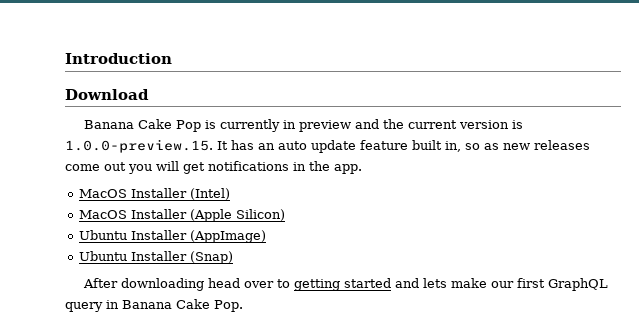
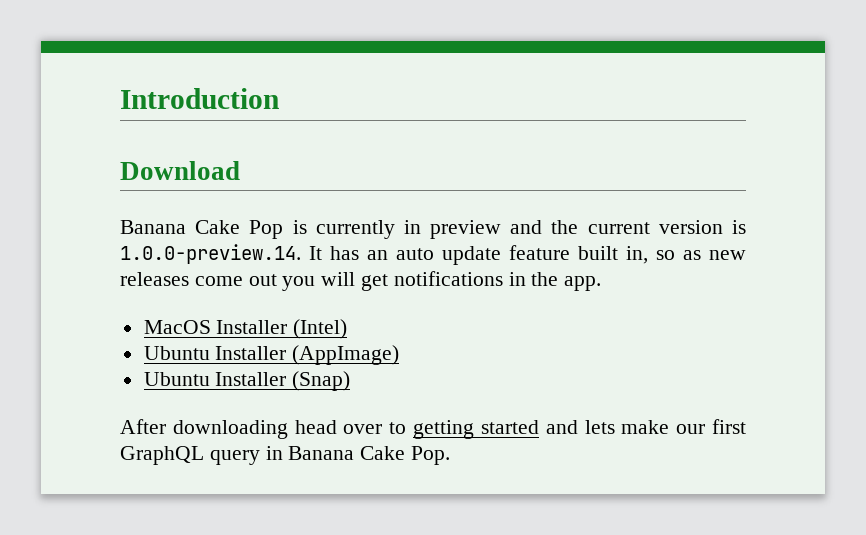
- Banana Cake Pop is currently in preview and the current version is 1.0.0-preview.15. It has an auto update feature built in, so as new releases come out you will get notifications in the app.
+ Banana Cake Pop is currently in preview and the current version is 1.0.0-preview.14. It has an auto update feature built in, so as new releases come out you will get notifications in the app.
- MacOS Installer (Apple Silicon)

